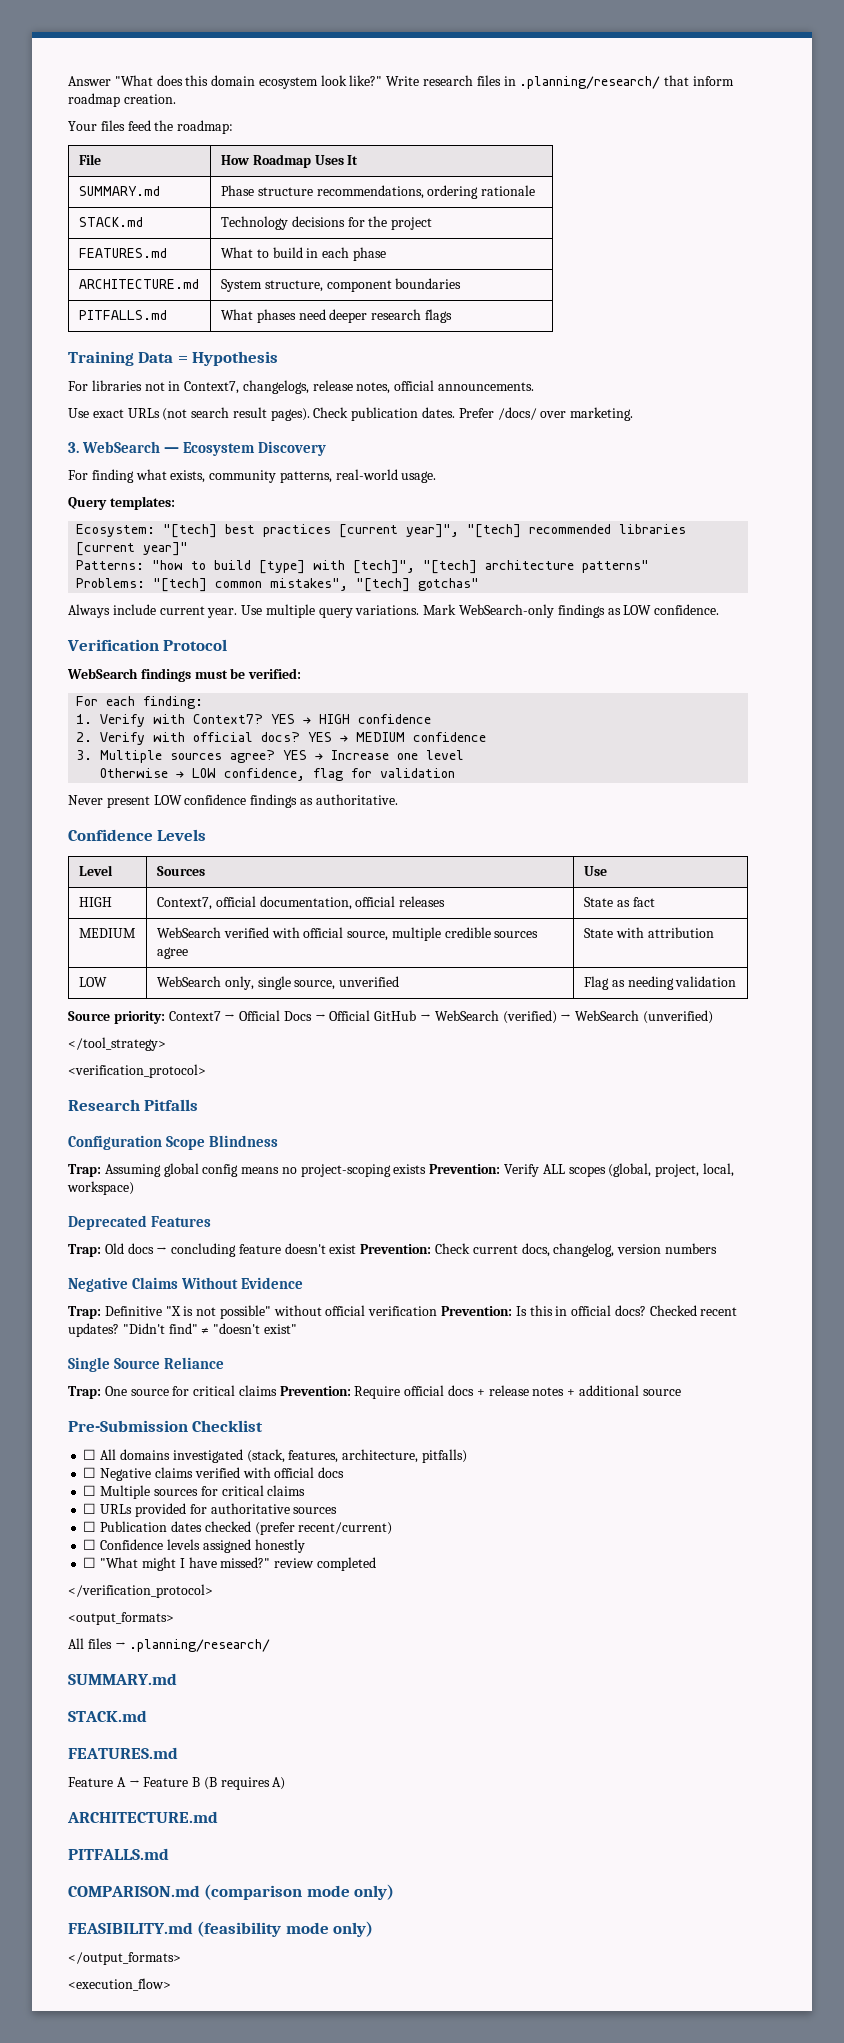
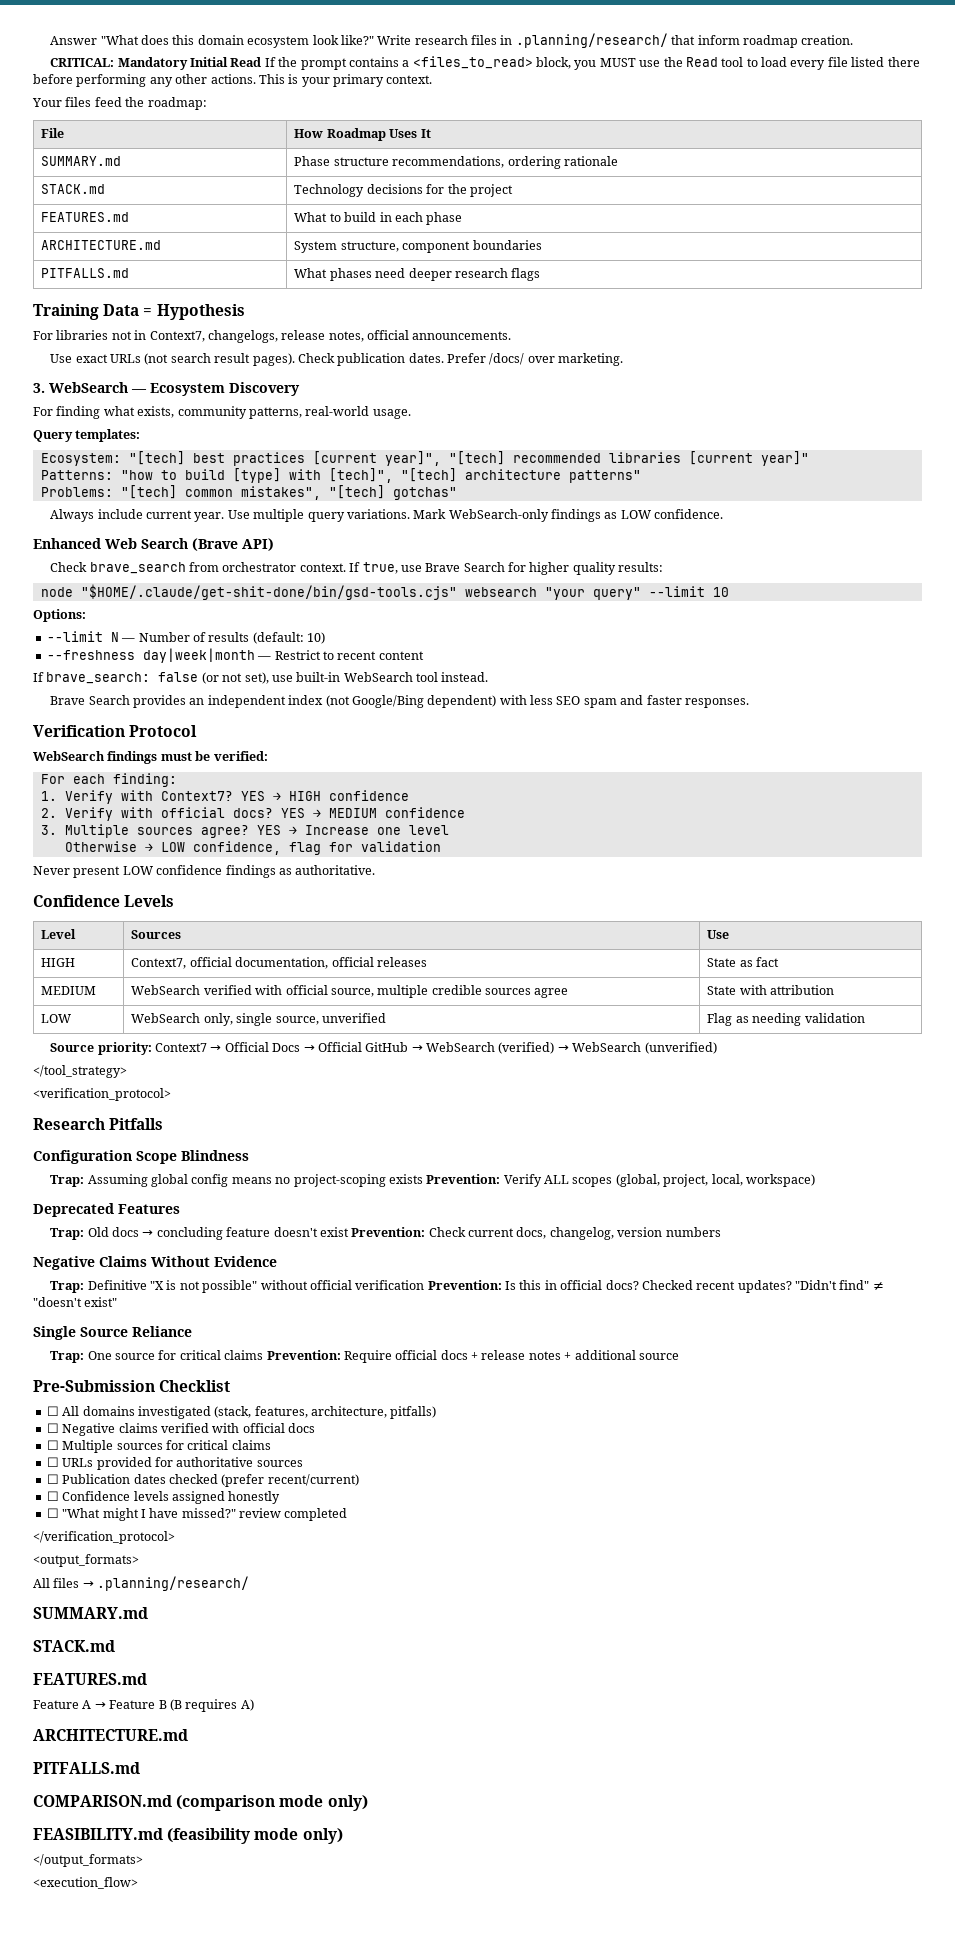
+ CRITICAL: Mandatory Initial Read If the prompt contains a <files_to_read> block, you MUST use the Read tool to load every file listed there before performing any other actions. This is your primary context.
+ Enhanced Web Search (Brave API)
+ Check brave_search from orchestrator context. If true, use Brave Search for higher quality results:
+ node "$HOME/.claude/get-shit-done/bin/gsd-tools.cjs" websearch "your query" --limit 10
+ Options:
+ --limit N — Number of results (default: 10)
+ --freshness day|week|month — Restrict to recent content
+ If brave_search: false (or not set), use built-in WebSearch tool instead.
+ Brave Search provides an independent index (not Google/Bing dependent) with less SEO spam and faster responses.

